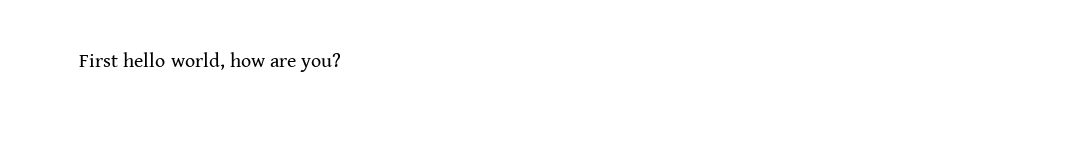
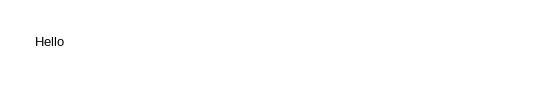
- First hello world, how are you?
+ Hello

